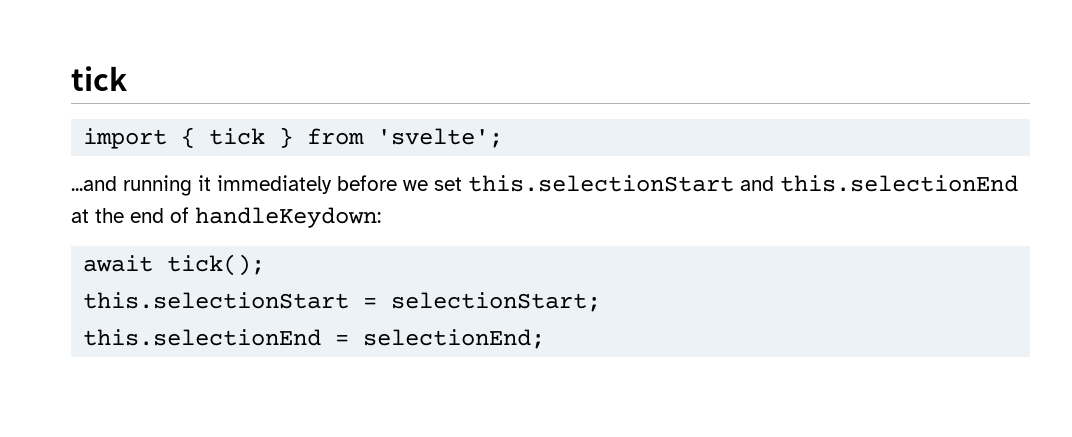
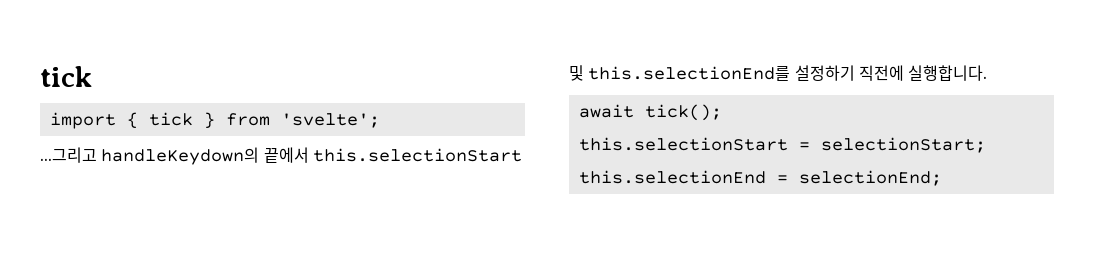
- ...and running it immediately before we set this.selectionStart and this.selectionEnd at the end of handleKeydown:
+ ...그리고 handleKeydown의 끝에서 this.selectionStart 및 this.selectionEnd를 설정하기 직전에 실행합니다.

